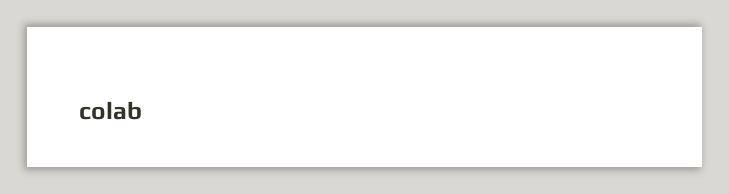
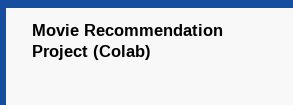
- colab
+ Movie Recommendation Project (Colab)

